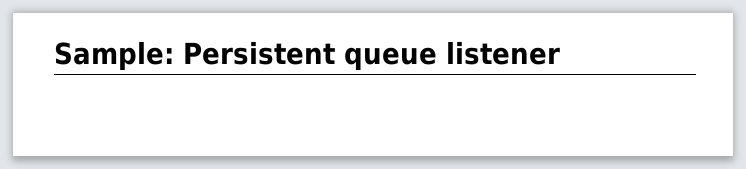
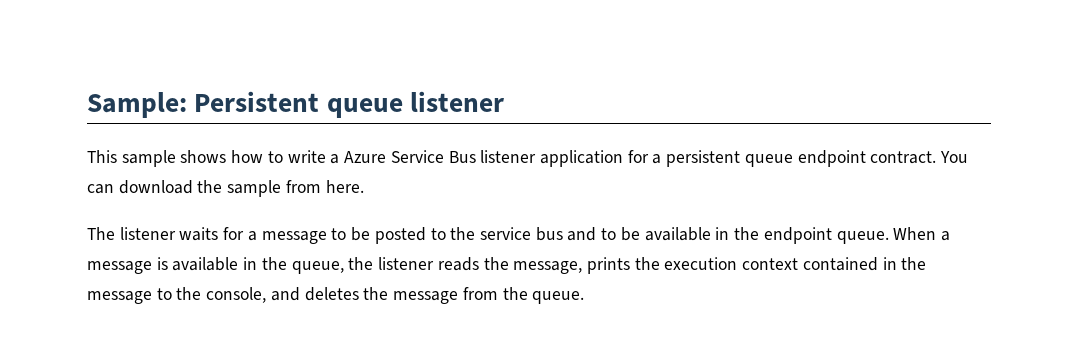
+ This sample shows how to write a Azure Service Bus listener application for a persistent queue endpoint contract. You can download the sample from here.
+ The listener waits for a message to be posted to the service bus and to be available in the endpoint queue. When a message is available in the queue, the listener reads the message, prints the execution context contained in the message to the console, and deletes the message from the queue.

